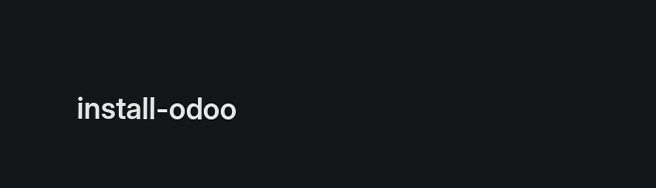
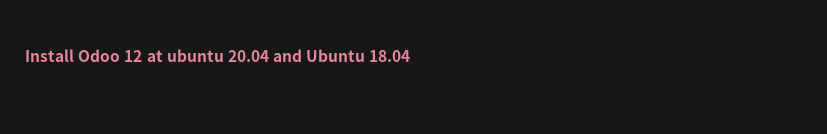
- install-odoo
+ Install Odoo 12 at ubuntu 20.04 and Ubuntu 18.04

